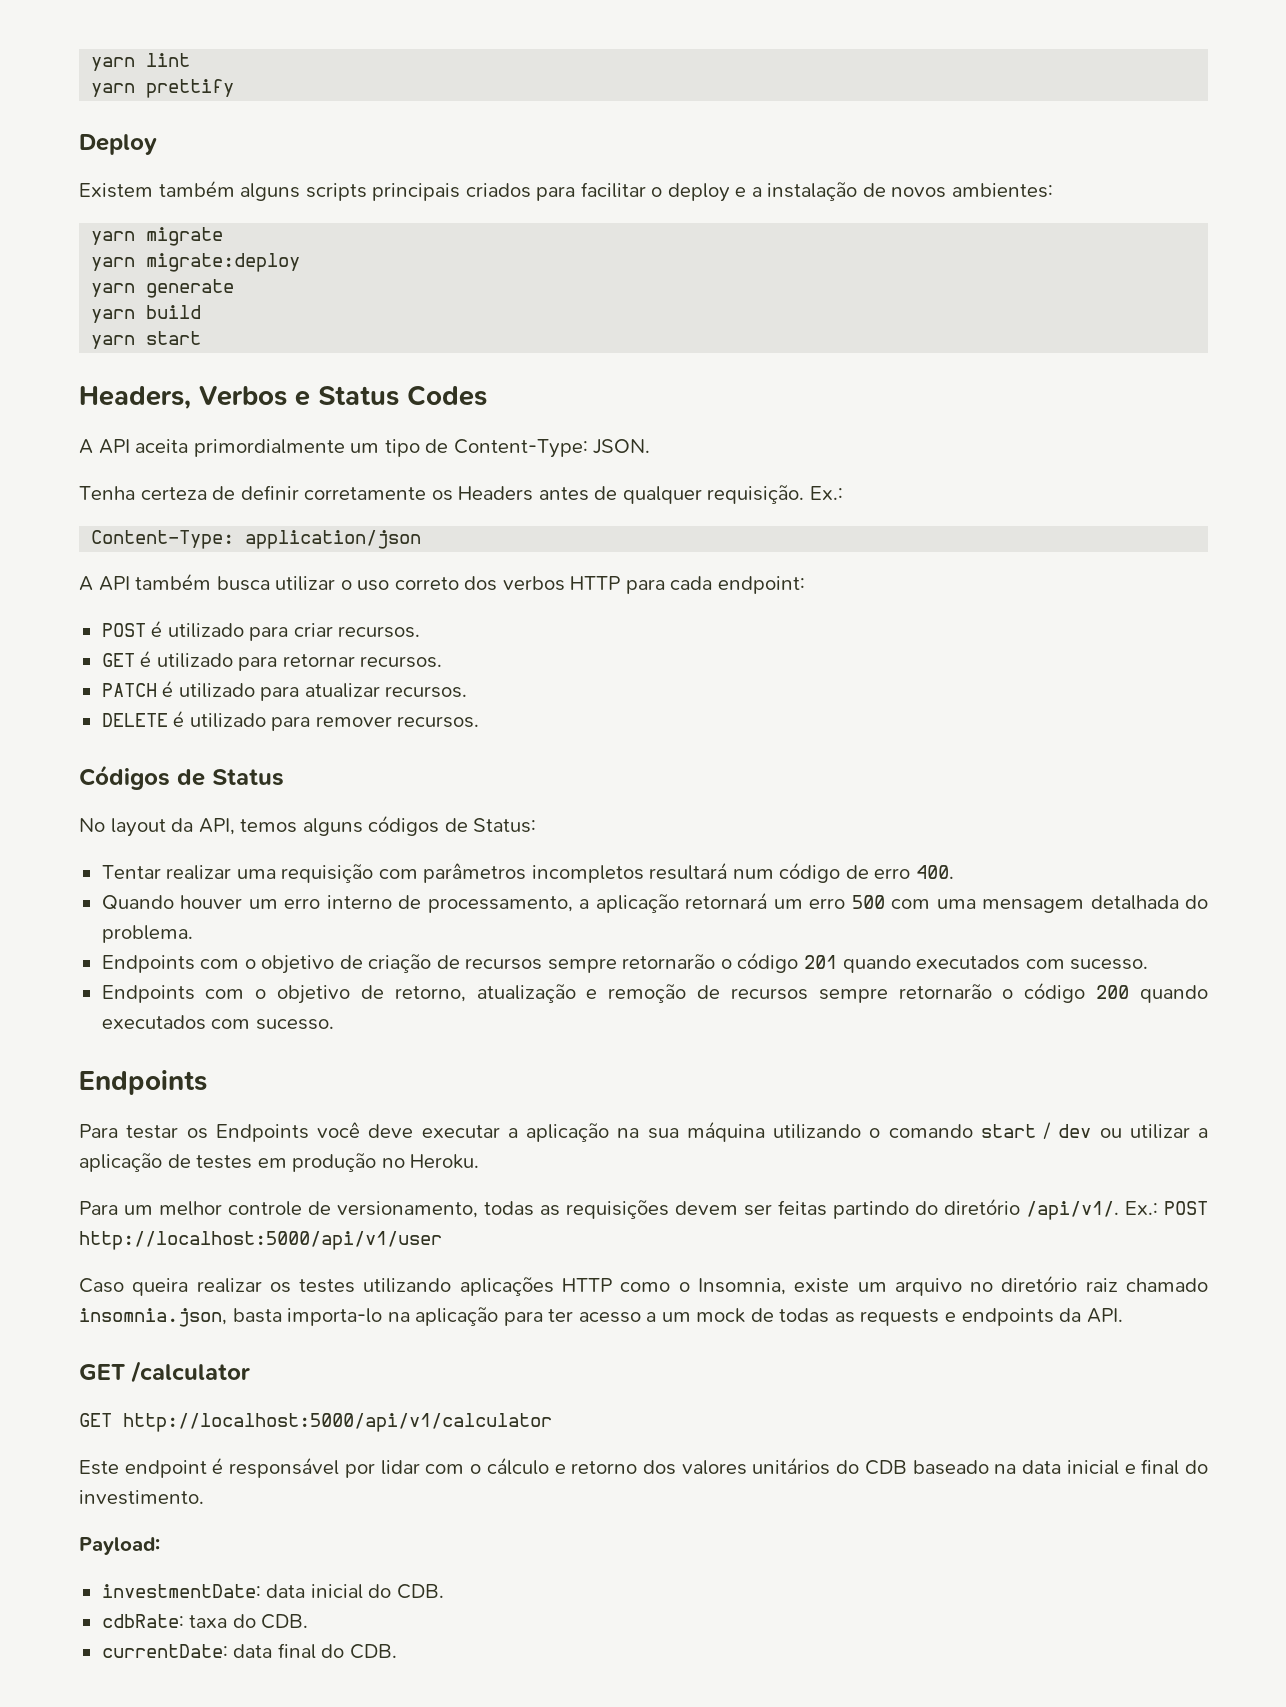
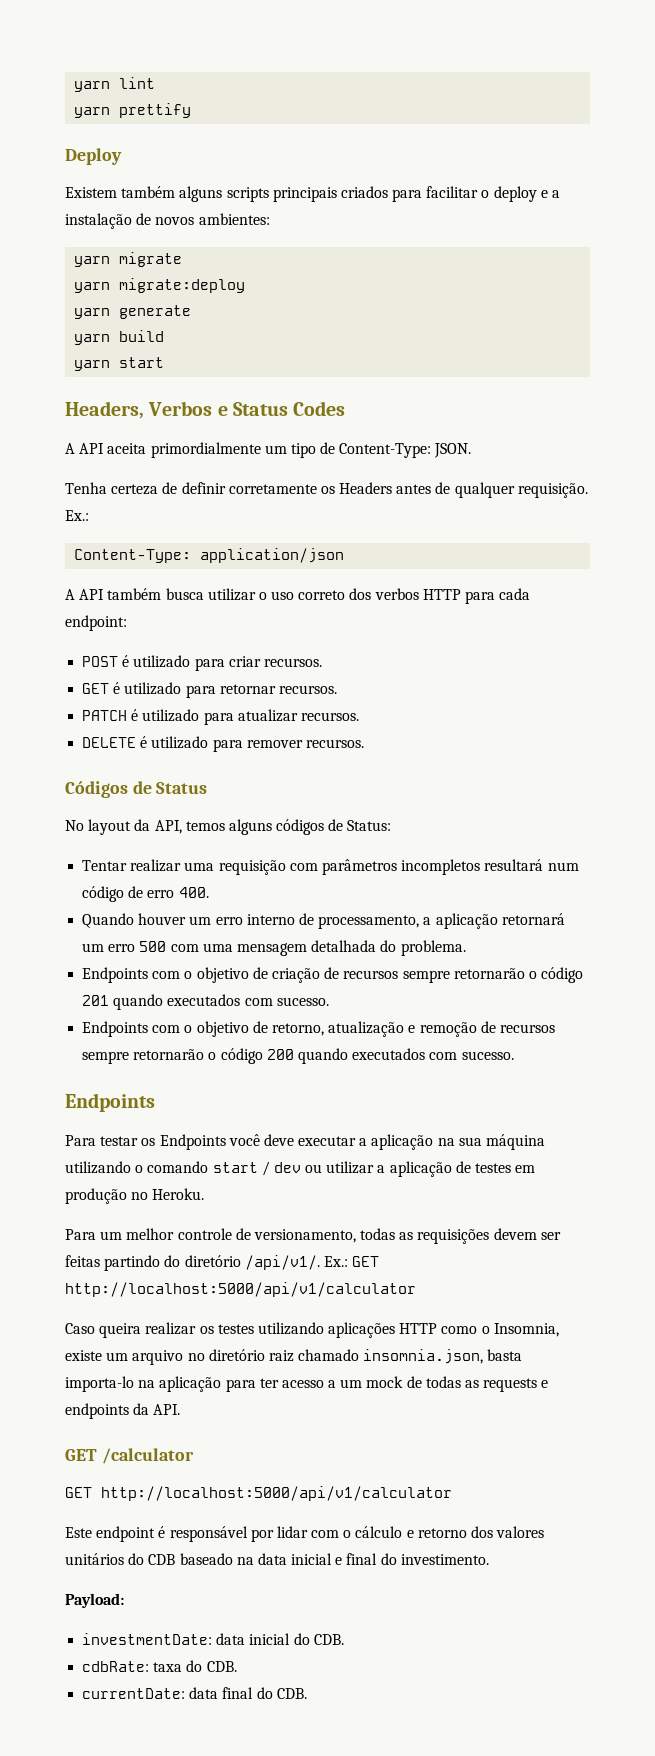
- Ex.: POST http://localhost:5000/api/v1/user
+ Ex.: GET http://localhost:5000/api/v1/calculator

